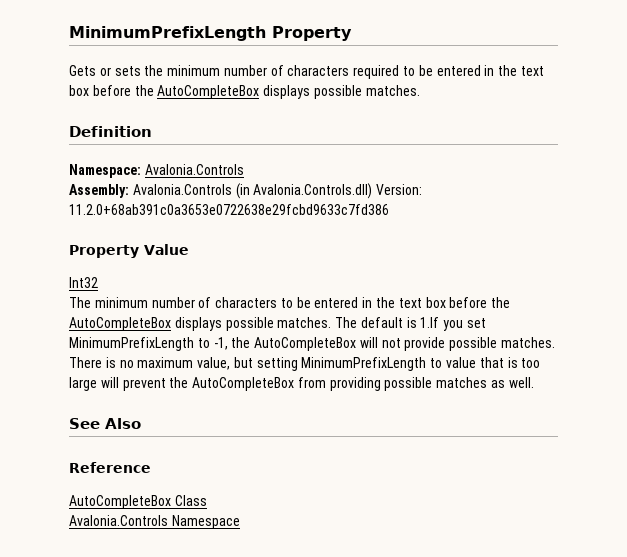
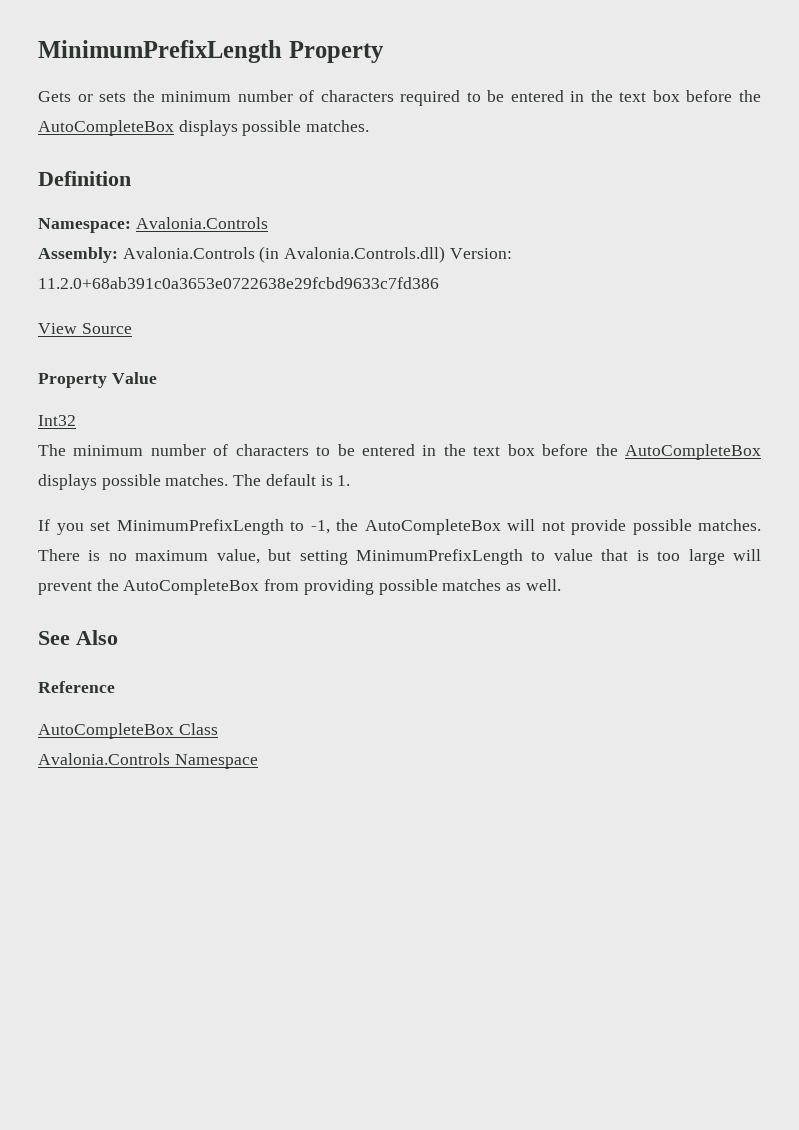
+ View Source
- The default is 1.If you set MinimumPrefixLength to -1, the AutoCompleteBox will not provide possible matches.
+ The default is 1.
+ If you set MinimumPrefixLength to -1, the AutoCompleteBox will not provide possible matches.

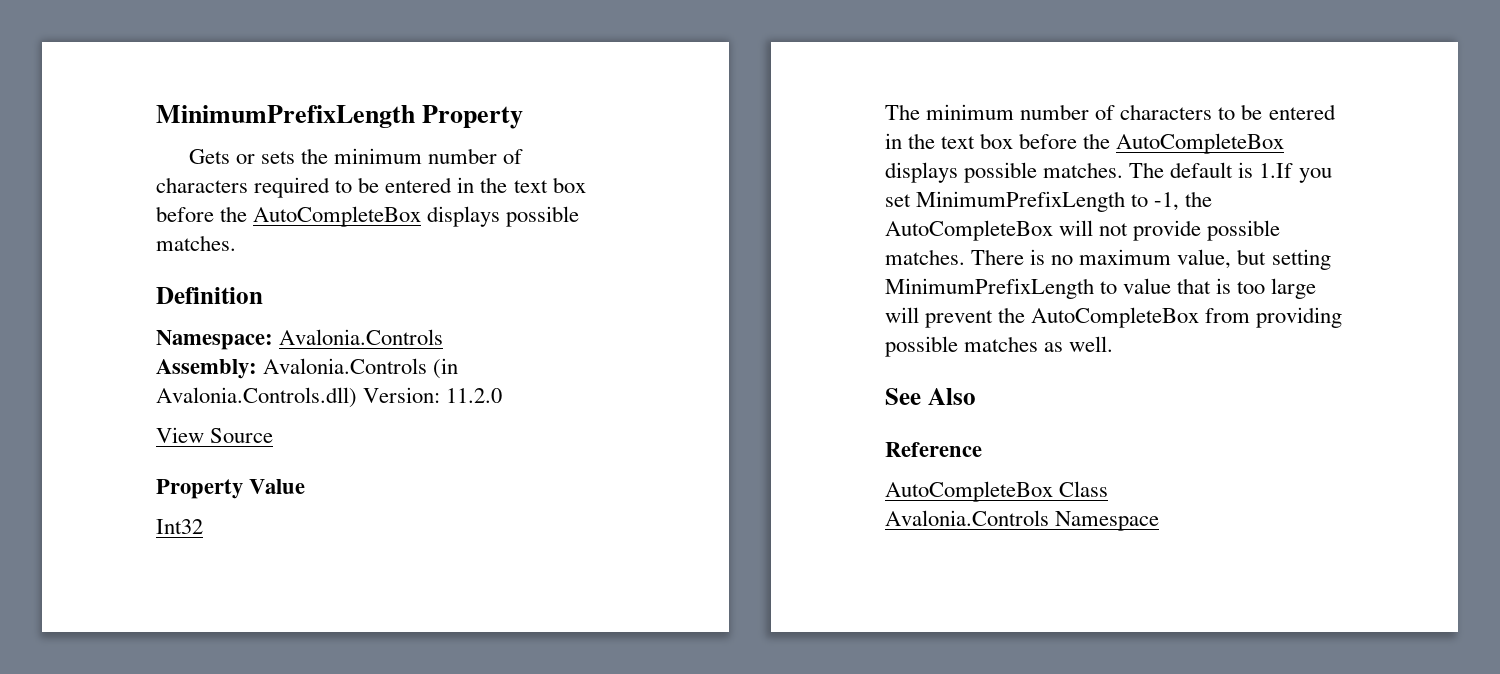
- Assembly: Avalonia.Controls (in Avalonia.Controls.dll) Version: 11.2.0+68ab391c0a3653e0722638e29fcbd9633c7fd386
+ Assembly: Avalonia.Controls (in Avalonia.Controls.dll) Version: 11.2.0
- The default is 1.
- If you set MinimumPrefixLength to -1, the AutoCompleteBox will not provide possible matches.
+ The default is 1.If you set MinimumPrefixLength to -1, the AutoCompleteBox will not provide possible matches.

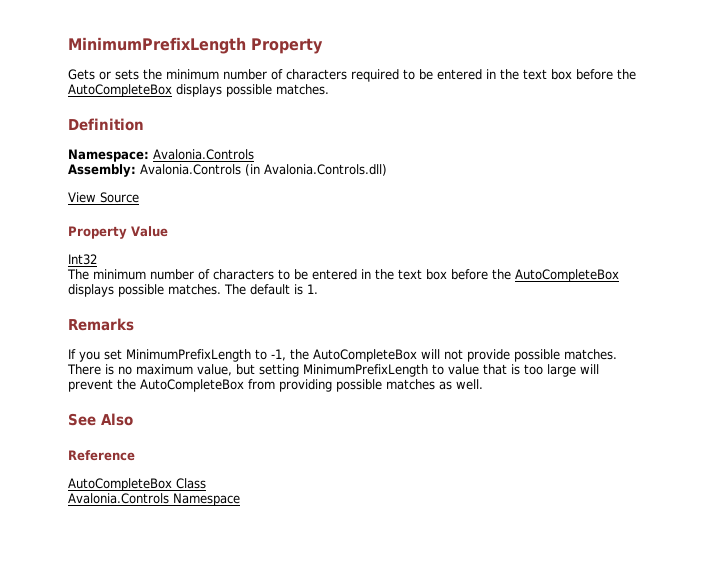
- Assembly: Avalonia.Controls (in Avalonia.Controls.dll) Version: 11.2.0
+ Assembly: Avalonia.Controls (in Avalonia.Controls.dll)
- The default is 1.If you set MinimumPrefixLength to -1, the AutoCompleteBox will not provide possible matches.
+ The default is 1.
+ Remarks
+ If you set MinimumPrefixLength to -1, the AutoCompleteBox will not provide possible matches.

